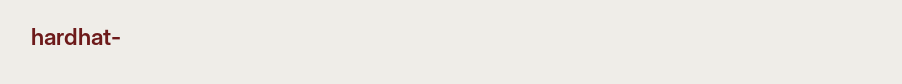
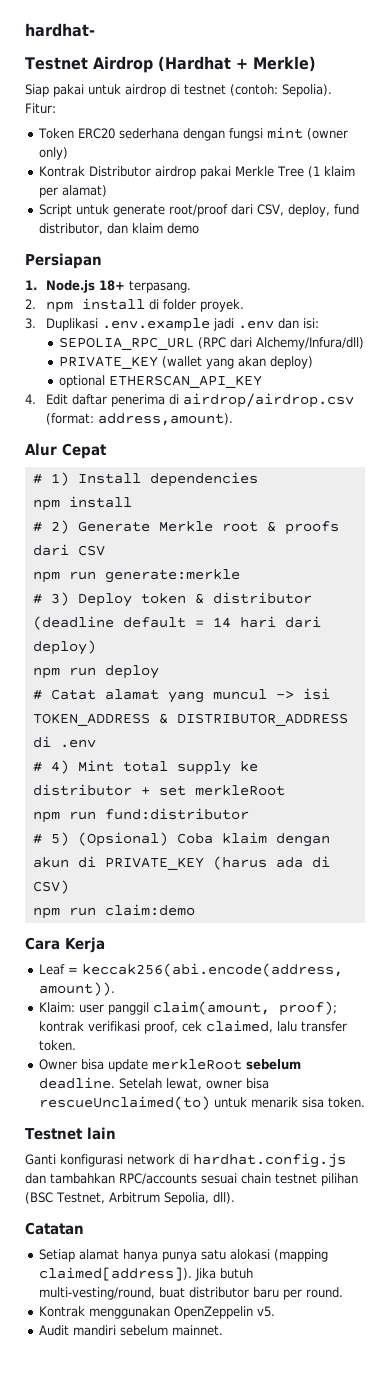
+ Testnet Airdrop (Hardhat + Merkle)
+ Siap pakai untuk airdrop di testnet (contoh: Sepolia). Fitur:
+ Token ERC20 sederhana dengan fungsi mint (owner only)
+ Kontrak Distributor airdrop pakai Merkle Tree (1 klaim per alamat)
+ Script untuk generate root/proof dari CSV, deploy, fund distributor, dan klaim demo
+ Persiapan
+ 1. Node.js 18+ terpasang.
+ 2. npm install di folder proyek.
+ 3. Duplikasi .env.example jadi .env dan isi:
+ SEPOLIA_RPC_URL (RPC dari Alchemy/Infura/dll)
+ PRIVATE_KEY (wallet yang akan deploy)
+ optional ETHERSCAN_API_KEY
+ 4. Edit daftar penerima di airdrop/airdrop.csv (format: address,amount).
+ Alur Cepat
+ # 1) Install dependencies
+ npm install
+ # 2) Generate Merkle root & proofs dari CSV
+ npm run generate:merkle
+ # 3) Deploy token & distributor (deadline default = 14 hari dari deploy)
+ npm run deploy
+ # Catat alamat yang muncul -> isi TOKEN_ADDRESS & DISTRIBUTOR_ADDRESS di .env
+ # 4) Mint total supply ke distributor + set merkleRoot
+ npm run fund:distributor
+ # 5) (Opsional) Coba klaim dengan akun di PRIVATE_KEY (harus ada di CSV)
+ npm run claim:demo
+ Cara Kerja
+ Leaf = keccak256(abi.encode(address, amount)).
+ Klaim: user panggil claim(amount, proof); kontrak verifikasi proof, cek claimed, lalu transfer token.
+ Owner bisa update merkleRoot sebelum deadline. Setelah lewat, owner bisa rescueUnclaimed(to) untuk menarik sisa token.
+ Testnet lain
+ Ganti konfigurasi network di hardhat.config.js dan tambahkan RPC/accounts sesuai chain testnet pilihan (BSC Testnet, Arbitrum Sepolia, dll).
+ Catatan
+ Setiap alamat hanya punya satu alokasi (mapping claimed[address]). Jika butuh multi-vesting/round, buat distributor baru per round.
+ Kontrak menggunakan OpenZeppelin v5.
+ Audit mandiri sebelum mainnet.

